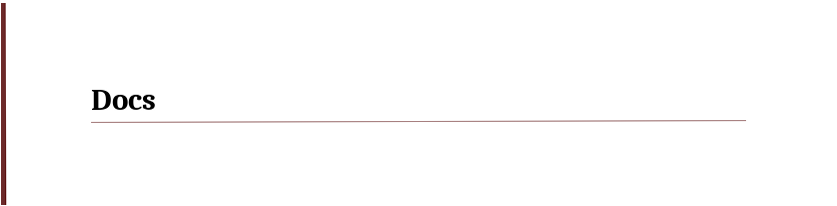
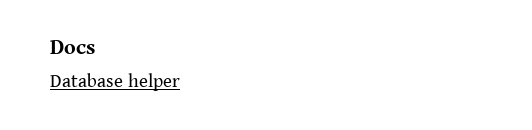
+ Database helper

